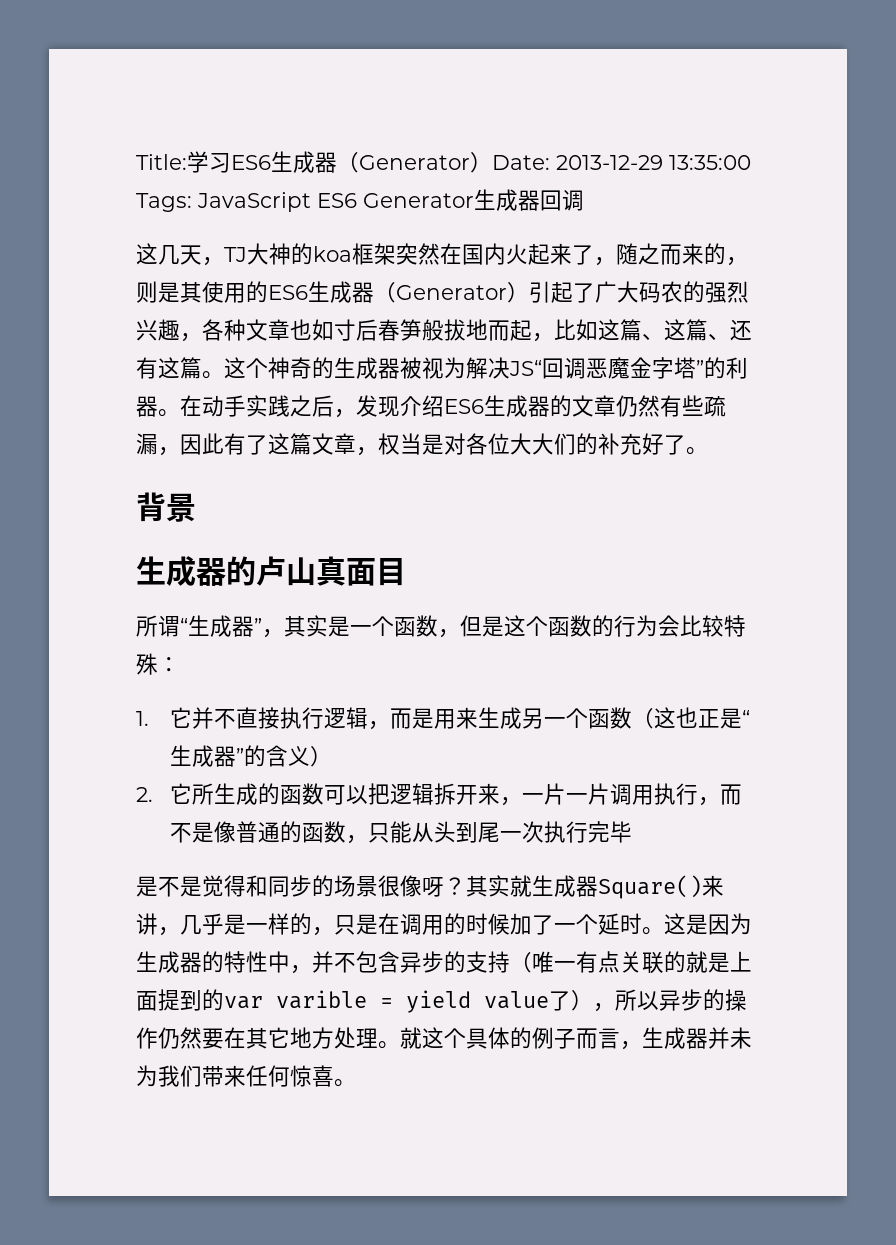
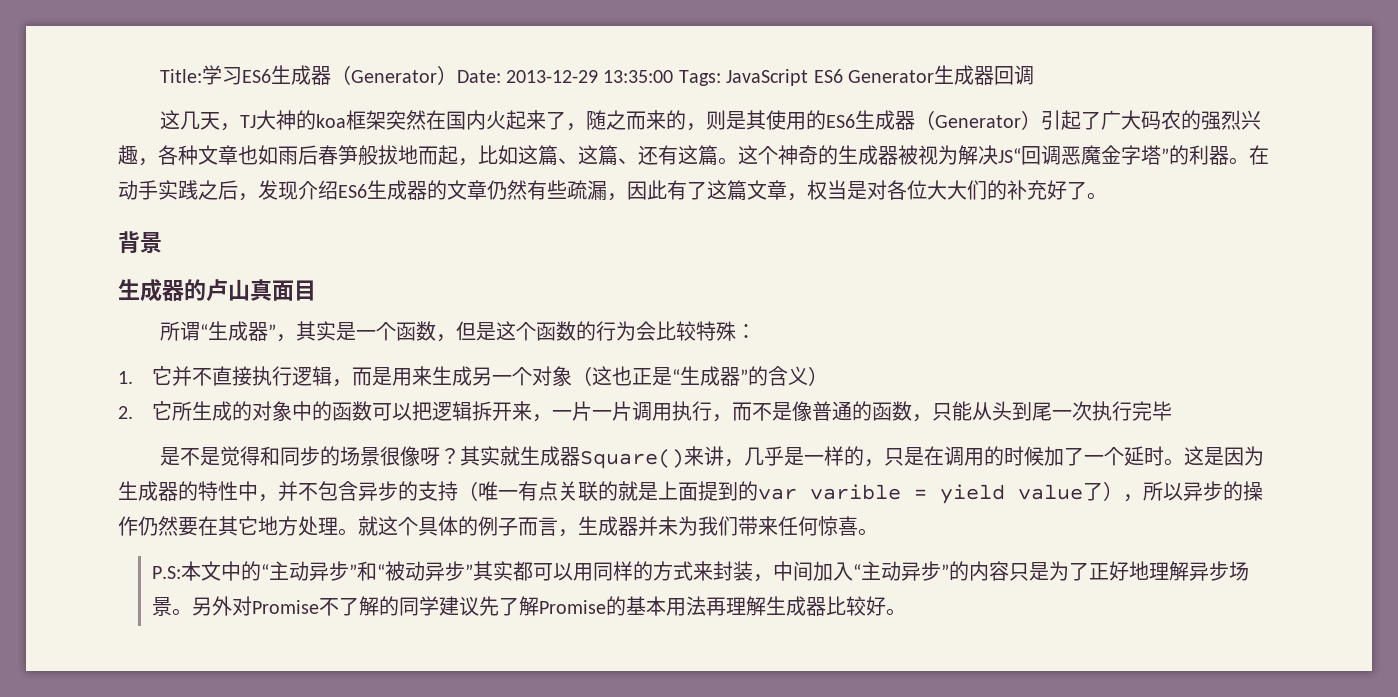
- 这几天，TJ大神的koa框架突然在国内火起来了，随之而来的，则是其使用的ES6生成器（Generator）引起了广大码农的强烈兴趣，各种文章也如寸后春笋般拔地而起，比如这篇、这篇、还有这篇。
+ 这几天，TJ大神的koa框架突然在国内火起来了，随之而来的，则是其使用的ES6生成器（Generator）引起了广大码农的强烈兴趣，各种文章也如雨后春笋般拔地而起，比如这篇、这篇、还有这篇。
- 1.它并不直接执行逻辑，而是用来生成另一个函数（这也正是“生成器”的含义）
+ 1.它并不直接执行逻辑，而是用来生成另一个对象（这也正是“生成器”的含义）
- 2.它所生成的函数可以把逻辑拆开来，一片一片调用执行，而不是像普通的函数，只能从头到尾一次执行完毕
+ 2.它所生成的对象中的函数可以把逻辑拆开来，一片一片调用执行，而不是像普通的函数，只能从头到尾一次执行完毕
+ P.S:本文中的“主动异步”和“被动异步”其实都可以用同样的方式来封装，中间加入“主动异步”的内容只是为了正好地理解异步场景。另外对Promise不了解的同学建议先了解Promise的基本用法再理解生成器比较好。

